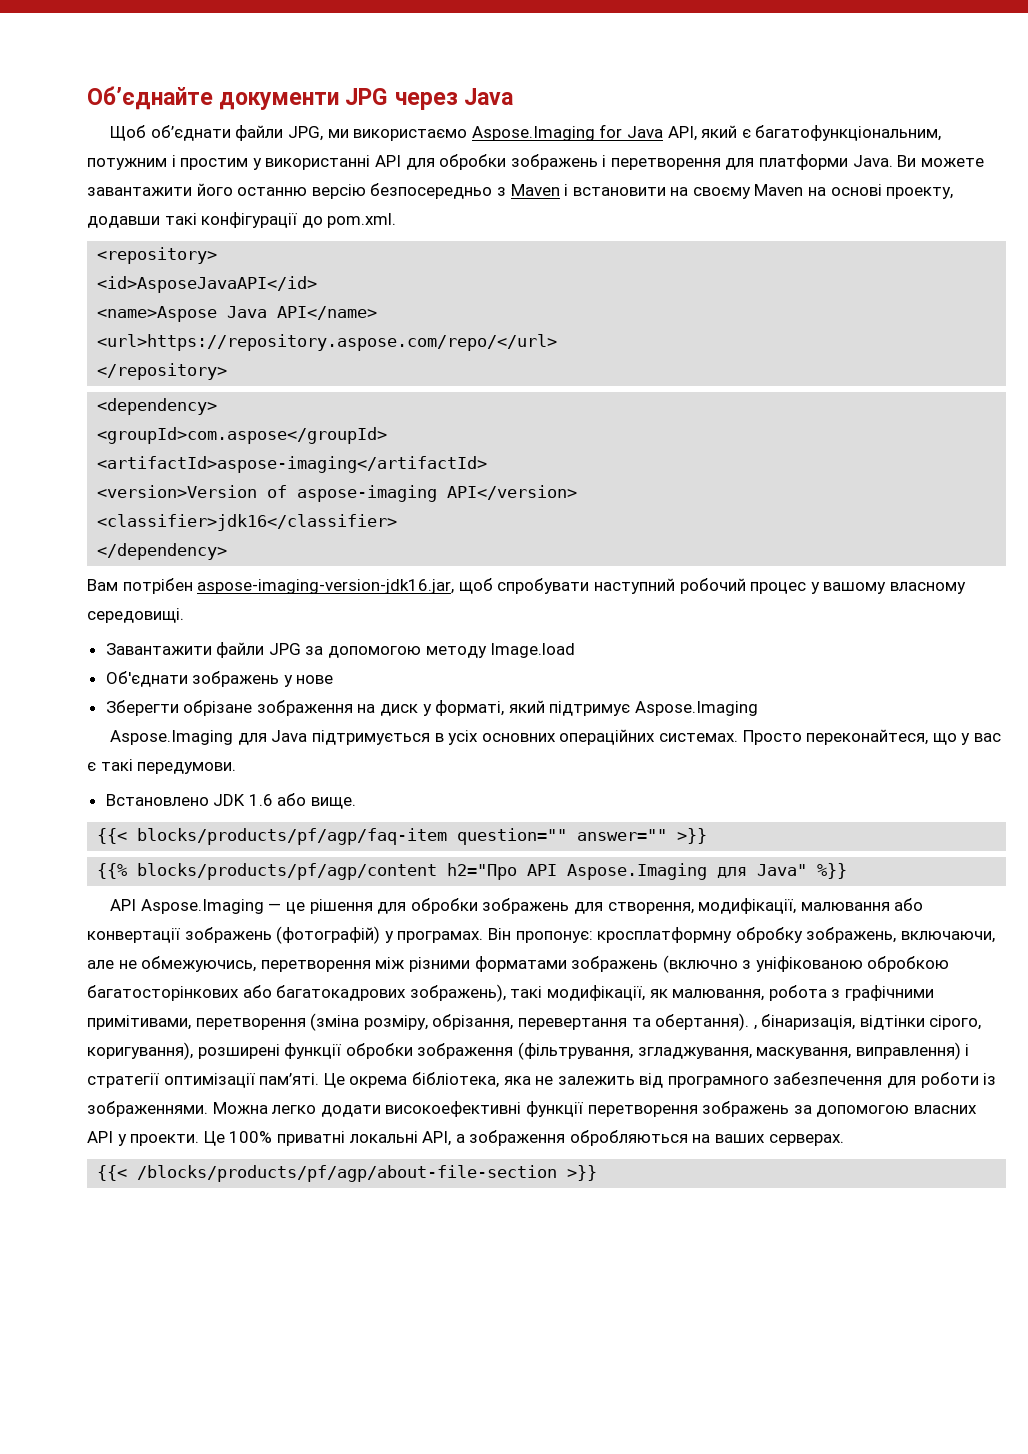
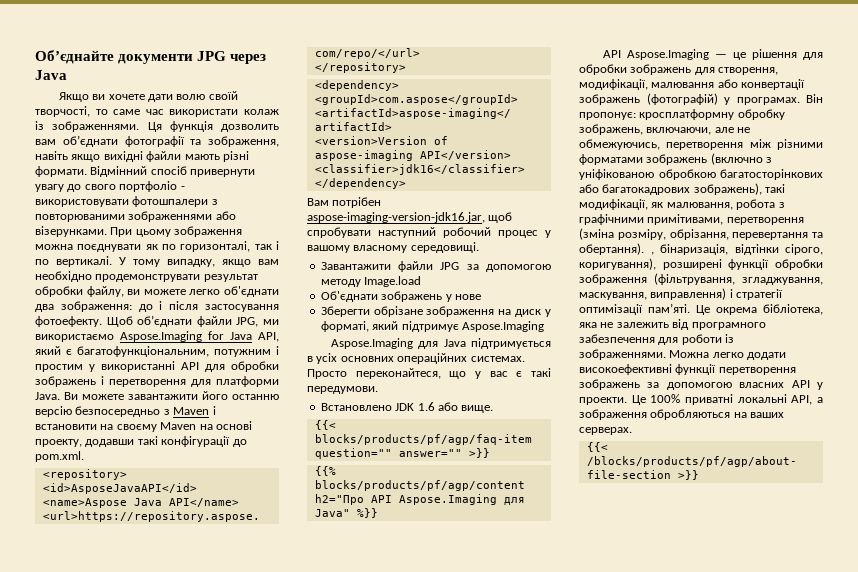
+ Якщо ви хочете дати волю своїй творчості, то саме час використати колаж із зображеннями. Ця функція дозволить вам об’єднати фотографії та зображення, навіть якщо вихідні файли мають різні формати. Відмінний спосіб привернути увагу до свого портфоліо - використовувати фотошпалери з повторюваними зображеннями або візерунками. При цьому зображення можна поєднувати як по горизонталі, так і по вертикалі. У тому випадку, якщо вам необхідно продемонструвати результат обробки файлу, ви можете легко об'єднати два зображення: до і після застосування фотоефекту.

